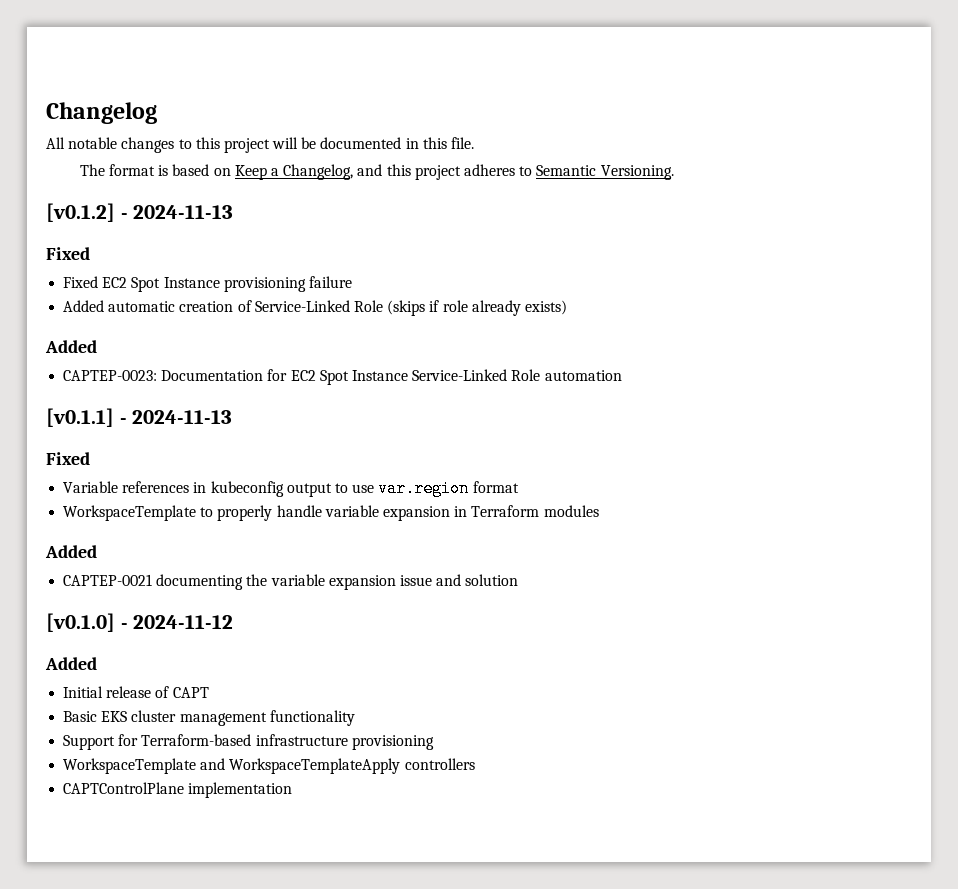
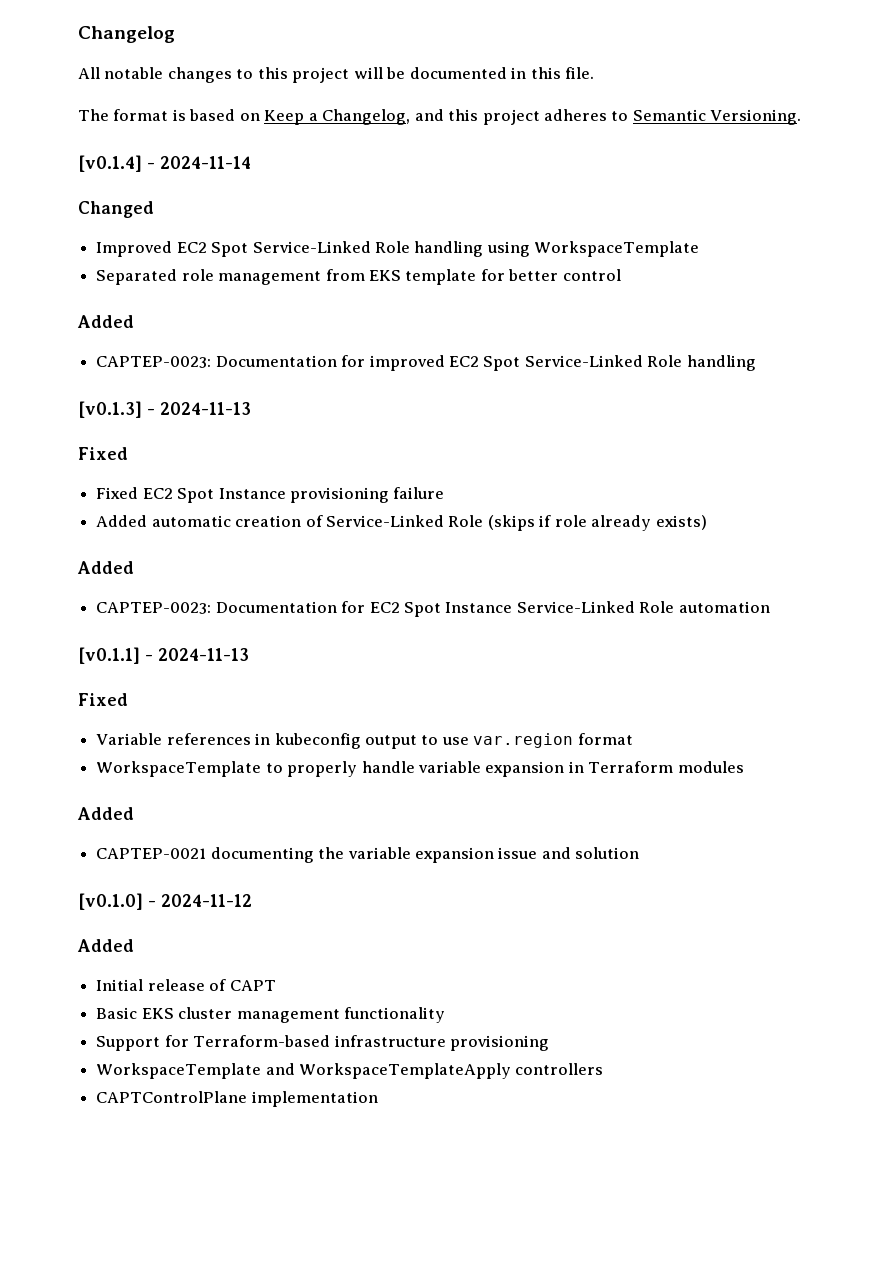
- [v0.1.2] - 2024-11-13
+ [v0.1.4] - 2024-11-14
+ Changed
+ Improved EC2 Spot Service-Linked Role handling using WorkspaceTemplate
+ Separated role management from EKS template for better control
+ Added
+ CAPTEP-0023: Documentation for improved EC2 Spot Service-Linked Role handling
+ [v0.1.3] - 2024-11-13

